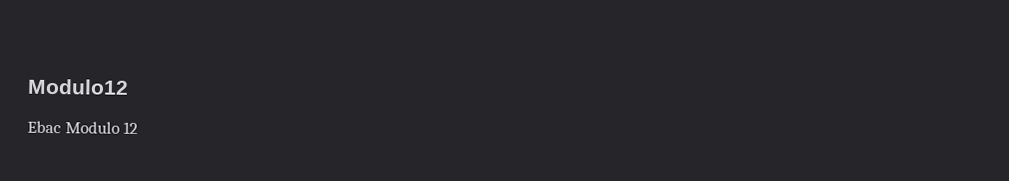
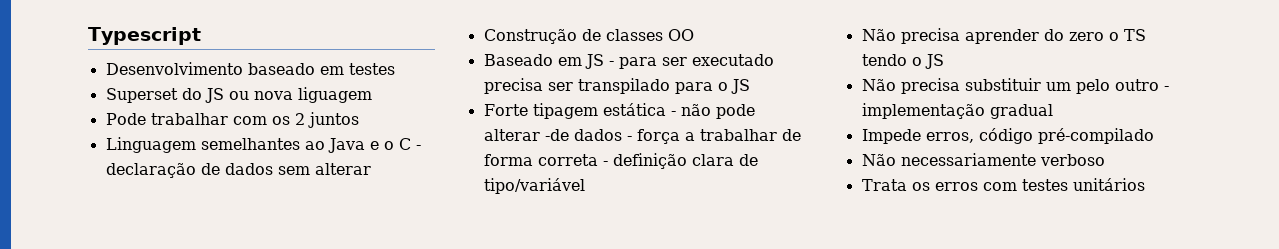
- Modulo12
- Ebac Modulo 12
+ Typescript
+ Desenvolvimento baseado em testes
+ Superset do JS ou nova liguagem
+ Pode trabalhar com os 2 juntos
+ Linguagem semelhantes ao Java e o C - declaração de dados sem alterar
+ Construção de classes OO
+ Baseado em JS - para ser executado precisa ser transpilado para o JS
+ Forte tipagem estática - não pode alterar -de dados - força a trabalhar de forma correta - definição clara de tipo/variável
+ Não precisa aprender do zero o TS tendo o JS
+ Não precisa substituir um pelo outro - implementação gradual
+ Impede erros, código pré-compilado
+ Não necessariamente verboso
+ Trata os erros com testes unitários

